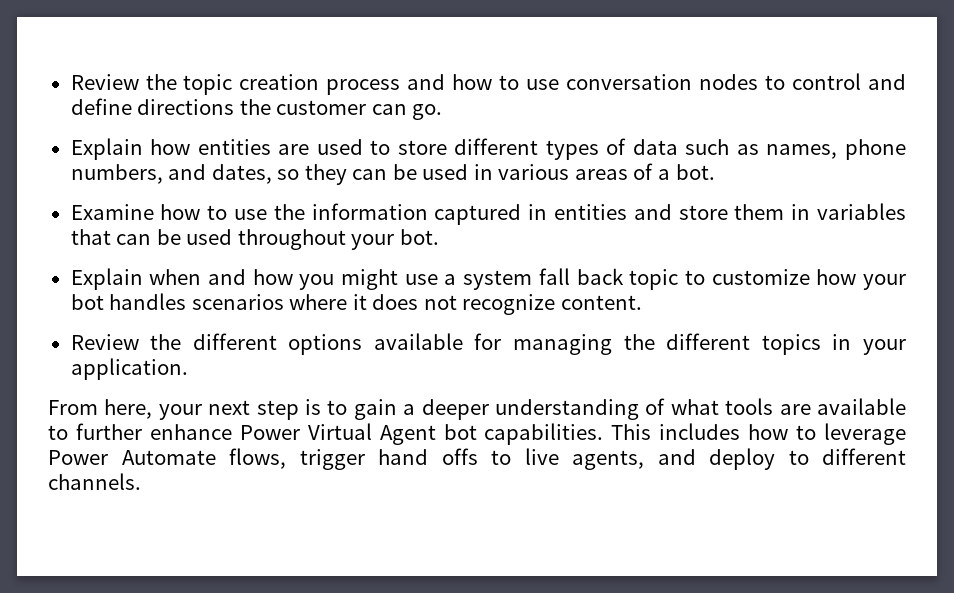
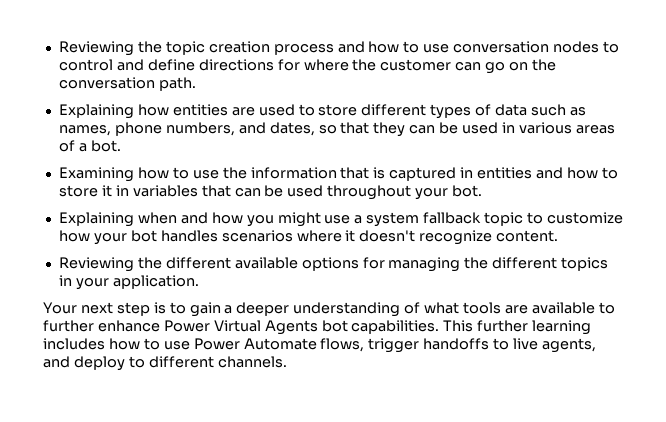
- Review the topic creation process and how to use conversation nodes to control and define directions the customer can go.
- Explain how entities are used to store different types of data such as names, phone numbers, and dates, so they can be used in various areas of a bot.
+ Reviewing the topic creation process and how to use conversation nodes to control and define directions for where the customer can go on the conversation path.
+ Explaining how entities are used to store different types of data such as names, phone numbers, and dates, so that they can be used in various areas of a bot.
- Examine how to use the information captured in entities and store them in variables that can be used throughout your bot.
+ Examining how to use the information that is captured in entities and how to store it in variables that can be used throughout your bot.
- Explain when and how you might use a system fall back topic to customize how your bot handles scenarios where it does not recognize content.
+ Explaining when and how you might use a system fallback topic to customize how your bot handles scenarios where it doesn't recognize content.
- Review the different options available for managing the different topics in your application.
+ Reviewing the different available options for managing the different topics in your application.
- From here, your next step is to gain a deeper understanding of what tools are available to further enhance Power Virtual Agent bot capabilities.
+ Your next step is to gain a deeper understanding of what tools are available to further enhance Power Virtual Agents bot capabilities.
- This includes how to leverage Power Automate flows, trigger hand offs to live agents, and deploy to different channels.
+ This further learning includes how to use Power Automate flows, trigger handoffs to live agents, and deploy to different channels.

